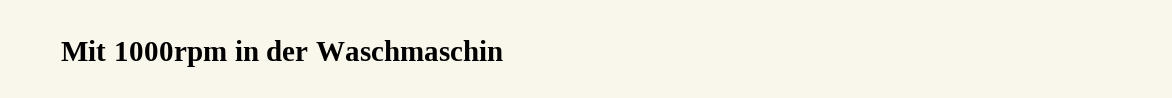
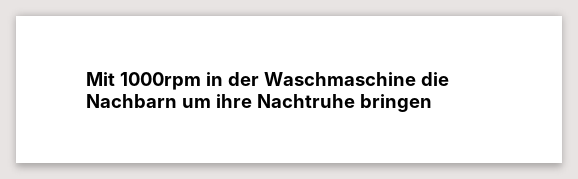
- Mit 1000rpm in der Waschmaschin
+ Mit 1000rpm in der Waschmaschine die Nachbarn um ihre Nachtruhe bringen

